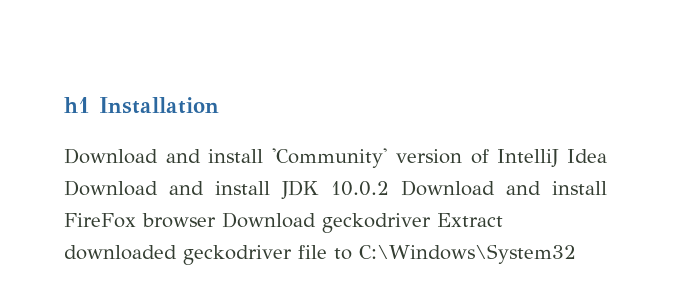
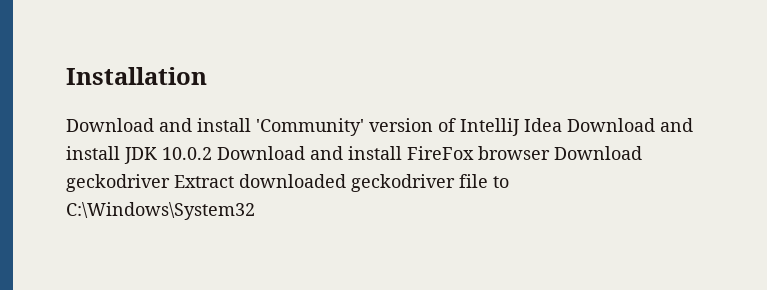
- h1 Installation
+ Installation

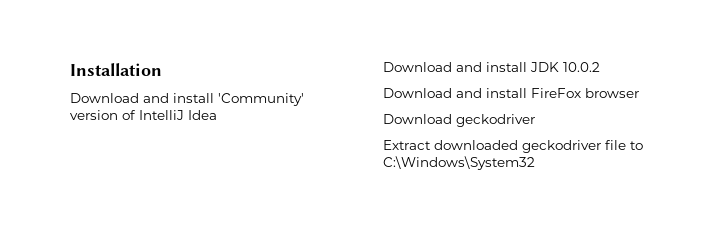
- Download and install 'Community' version of IntelliJ Idea Download and install JDK 10.0.2 Download and install FireFox browser Download geckodriver Extract downloaded geckodriver file to C:\Windows\System32
+ Download and install 'Community' version of IntelliJ Idea
+ Download and install JDK 10.0.2
+ Download and install FireFox browser
+ Download geckodriver
+ Extract downloaded geckodriver file to C:\Windows\System32

